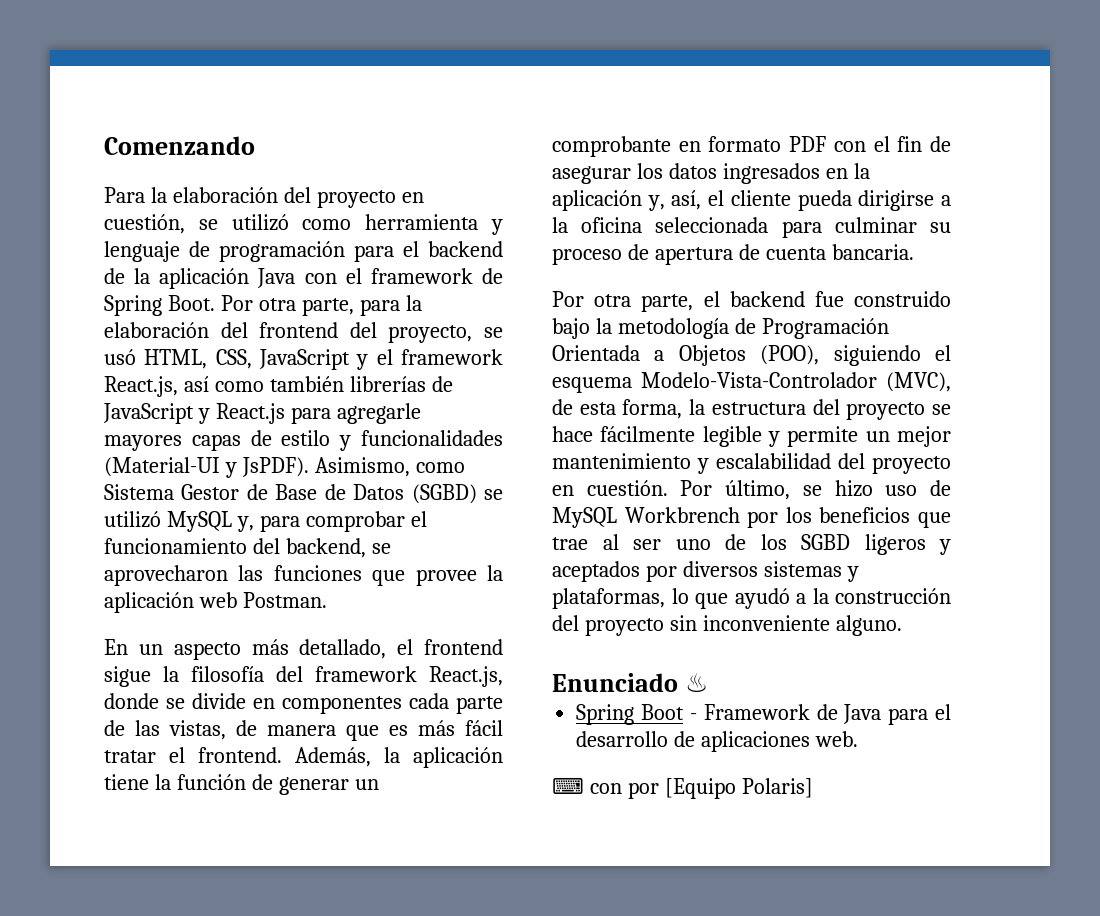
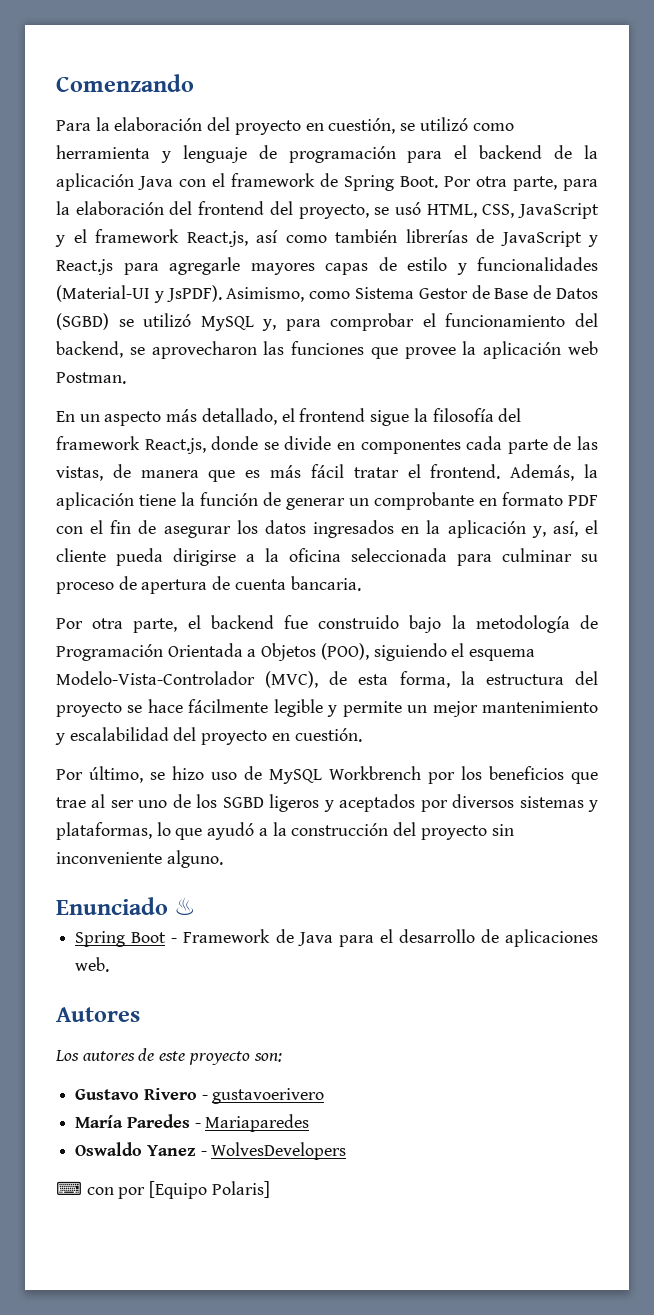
- Por otra parte, el backend fue construido bajo la metodología de Programación Orientada a Objetos (POO), siguiendo el esquema Modelo-Vista-Controlador (MVC), de esta forma, la estructura del proyecto se hace fácilmente legible y permite un mejor mantenimiento y escalabilidad del proyecto en cuestión. Por último, se hizo uso de MySQL Workbrench por los beneficios que trae al ser uno de los SGBD ligeros y aceptados por diversos sistemas y plataformas, lo que ayudó a la construcción del proyecto sin inconveniente alguno.
+ Por otra parte, el backend fue construido bajo la metodología de Programación Orientada a Objetos (POO), siguiendo el esquema Modelo-Vista-Controlador (MVC), de esta forma, la estructura del proyecto se hace fácilmente legible y permite un mejor mantenimiento y escalabilidad del proyecto en cuestión.
+ Por último, se hizo uso de MySQL Workbrench por los beneficios que trae al ser uno de los SGBD ligeros y aceptados por diversos sistemas y plataformas, lo que ayudó a la construcción del proyecto sin inconveniente alguno.
+ Autores
+ Los autores de este proyecto son:
+ Gustavo Rivero - gustavoerivero
+ María Paredes - Mariaparedes
+ Oswaldo Yanez - WolvesDevelopers

